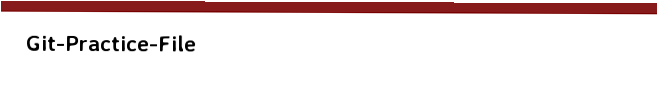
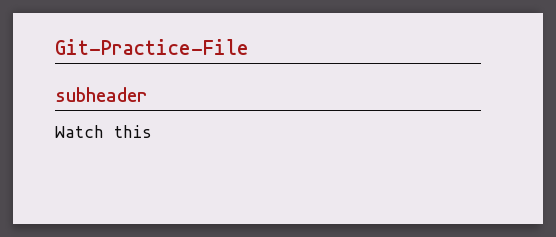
+ subheader
+ Watch this

